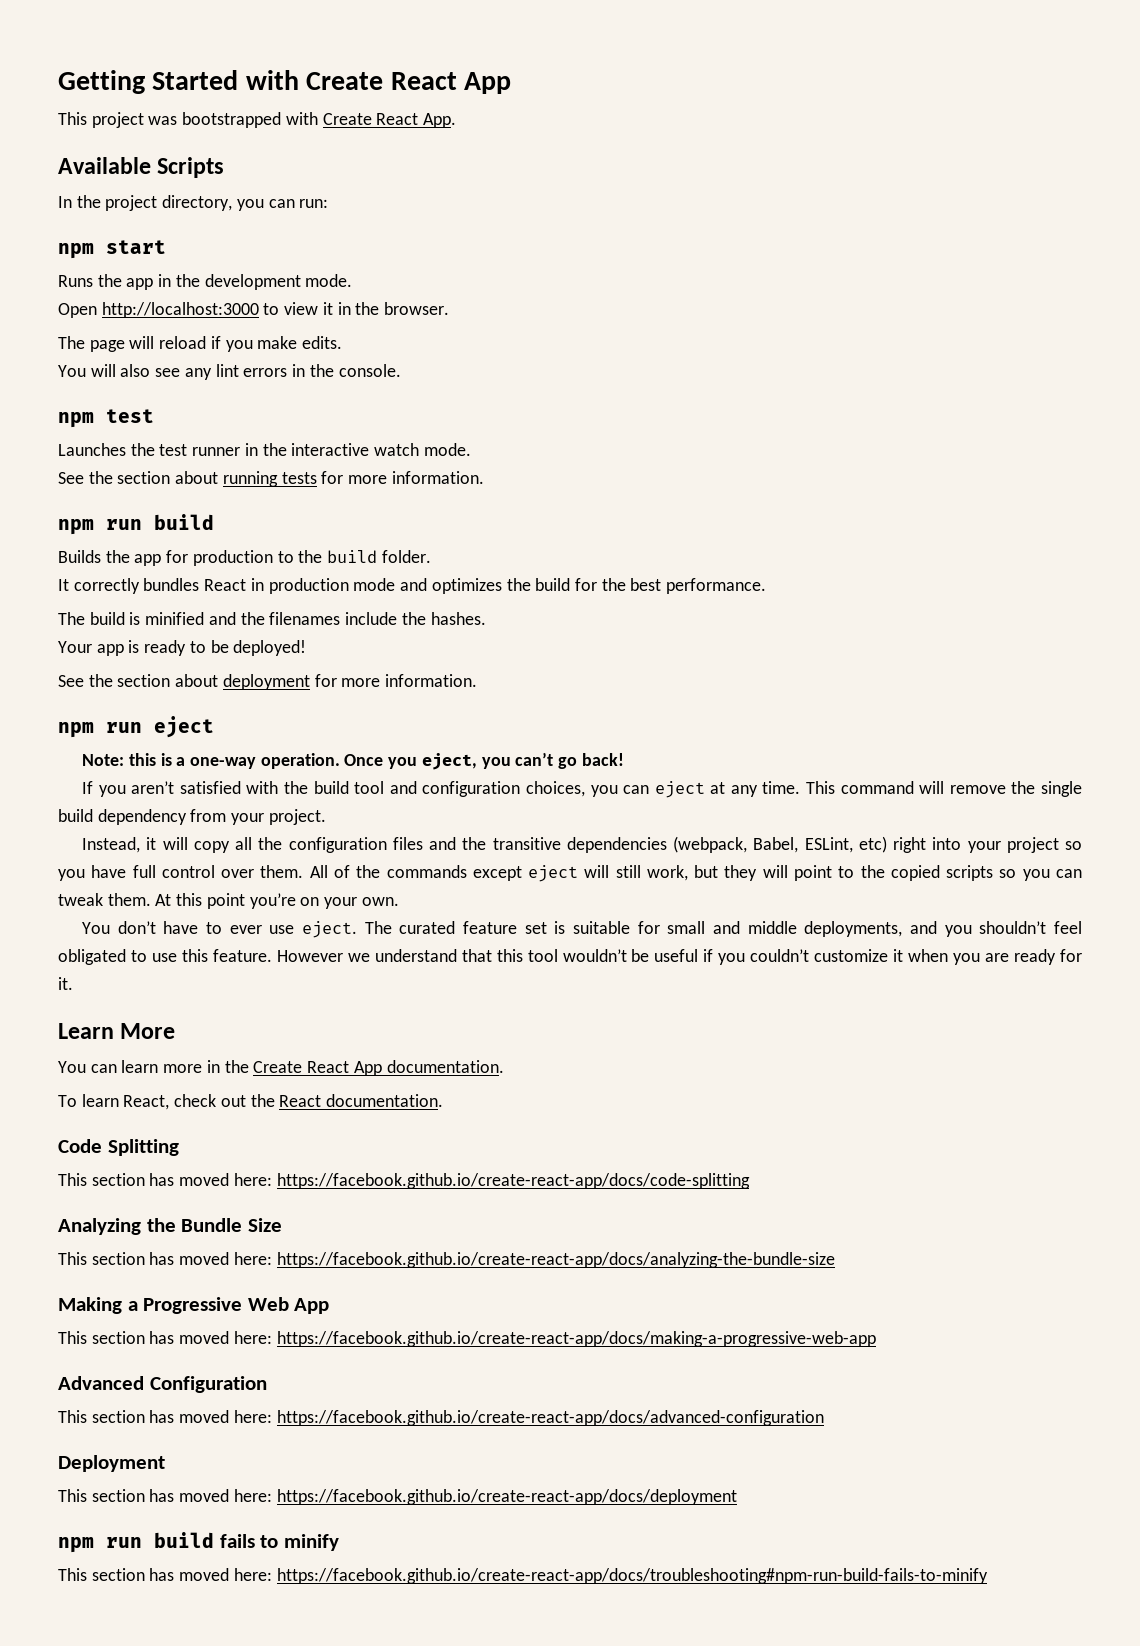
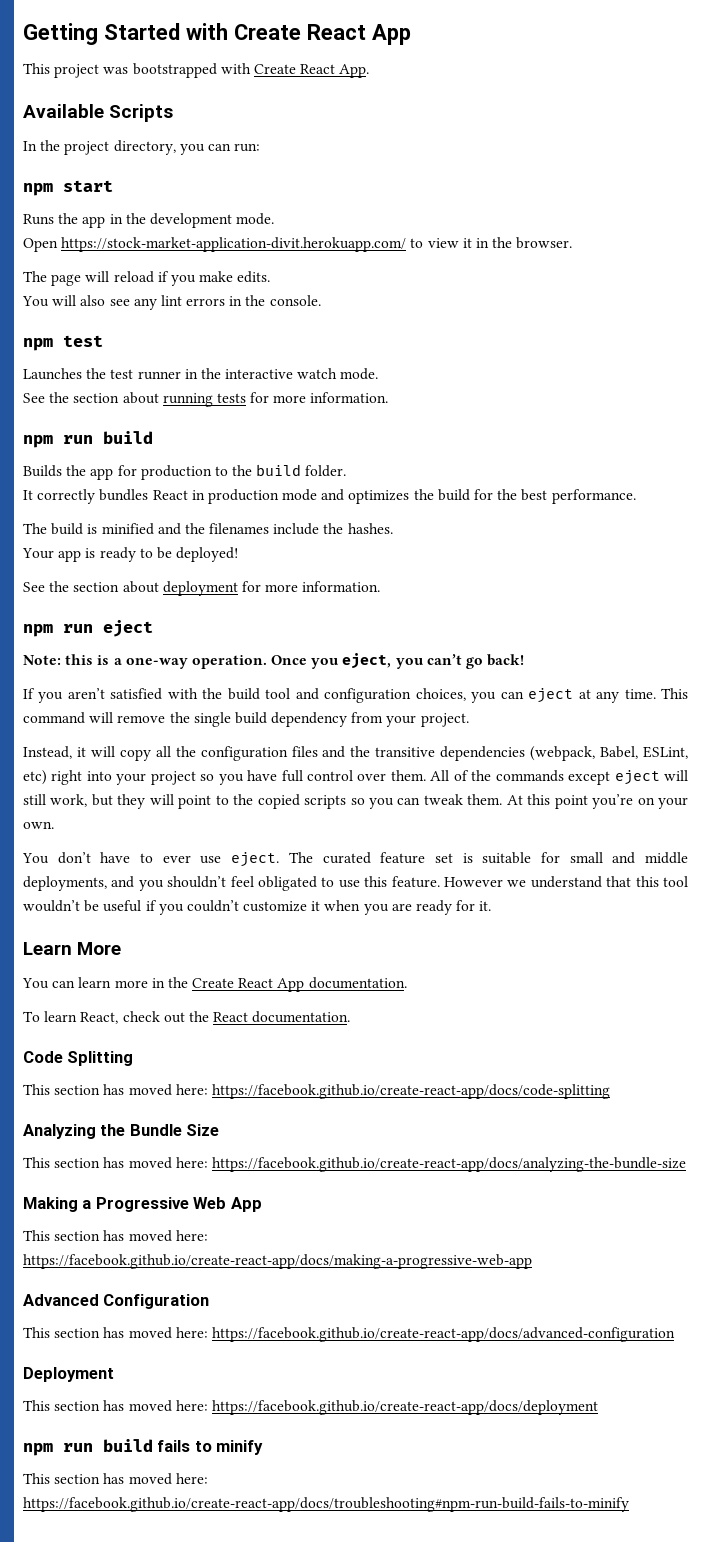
- Open http://localhost:3000 to view it in the browser.
+ Open https://stock-market-application-divit.herokuapp.com/ to view it in the browser.

